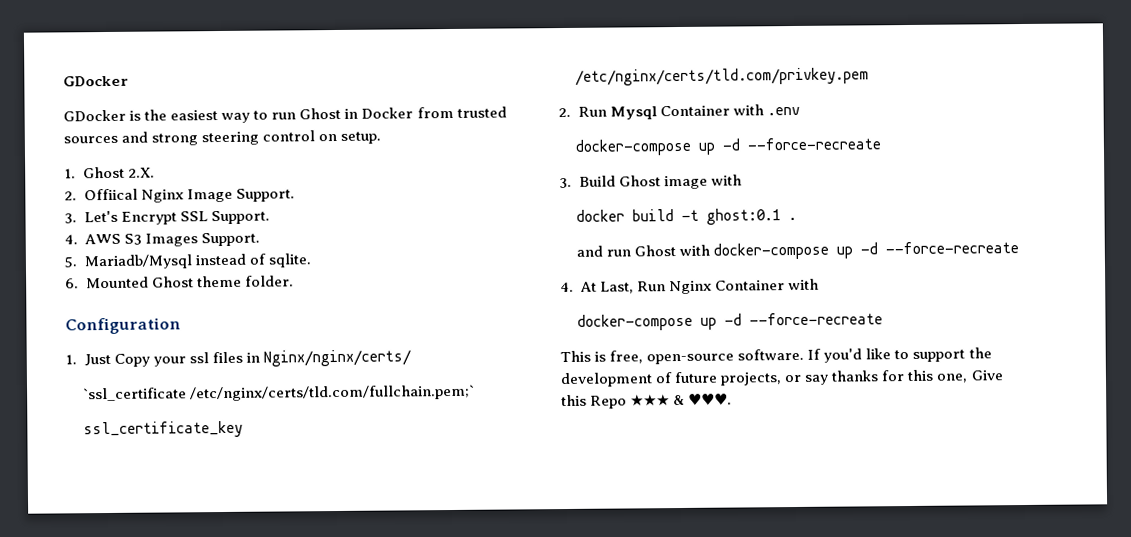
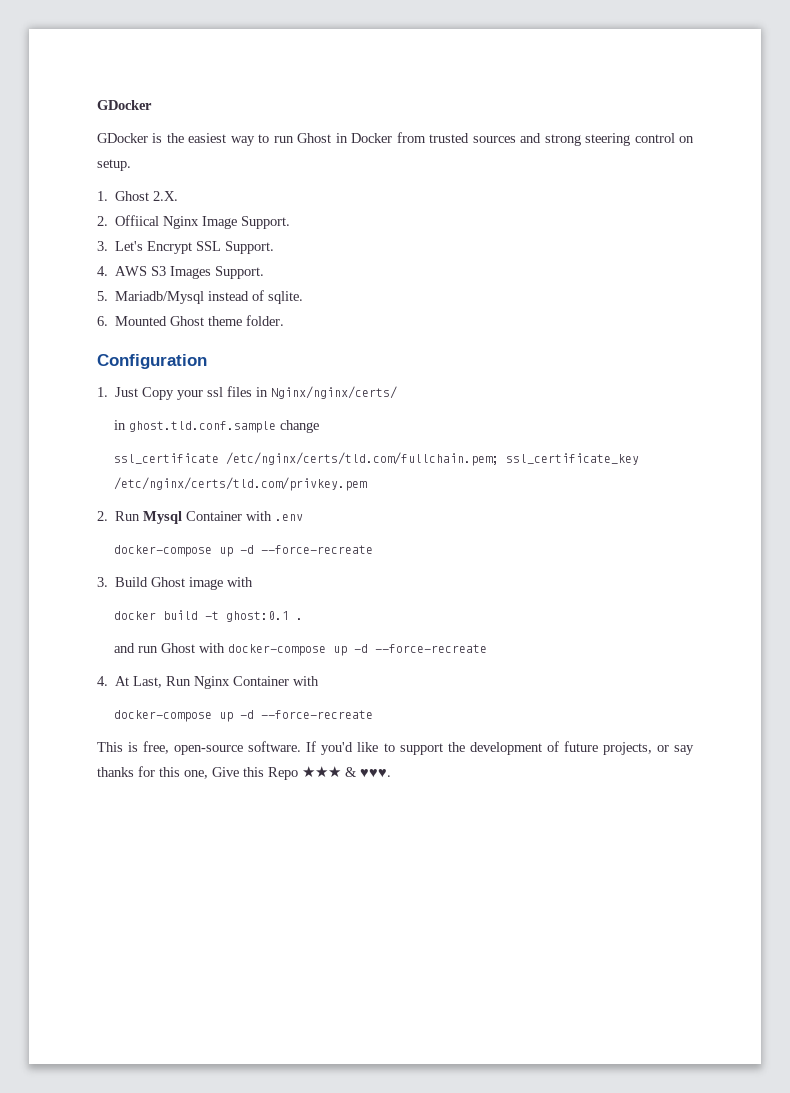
- `ssl_certificate /etc/nginx/certs/tld.com/fullchain.pem;`
- ssl_certificate_key /etc/nginx/certs/tld.com/privkey.pem
+ in ghost.tld.conf.sample change
+ ssl_certificate /etc/nginx/certs/tld.com/fullchain.pem; ssl_certificate_key /etc/nginx/certs/tld.com/privkey.pem

